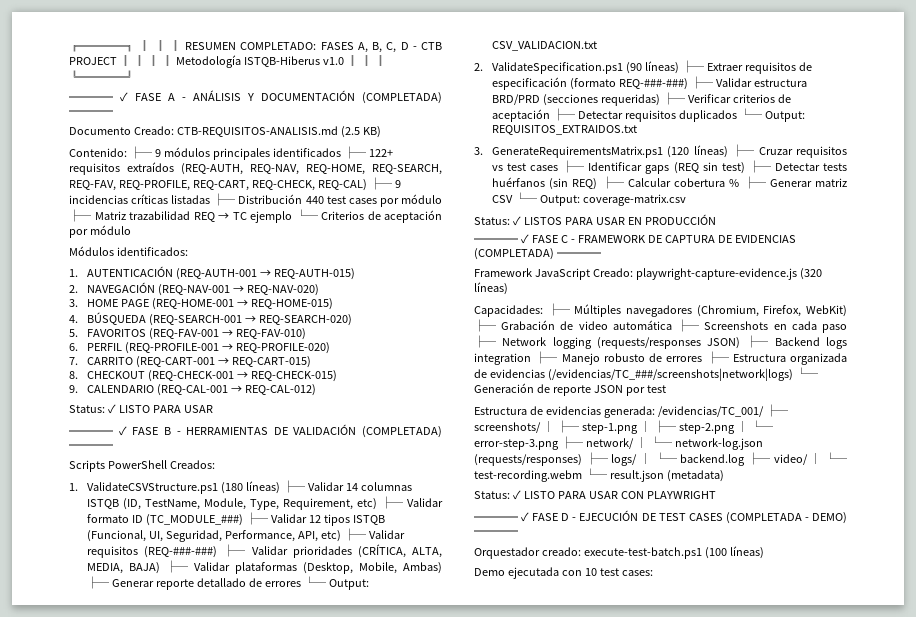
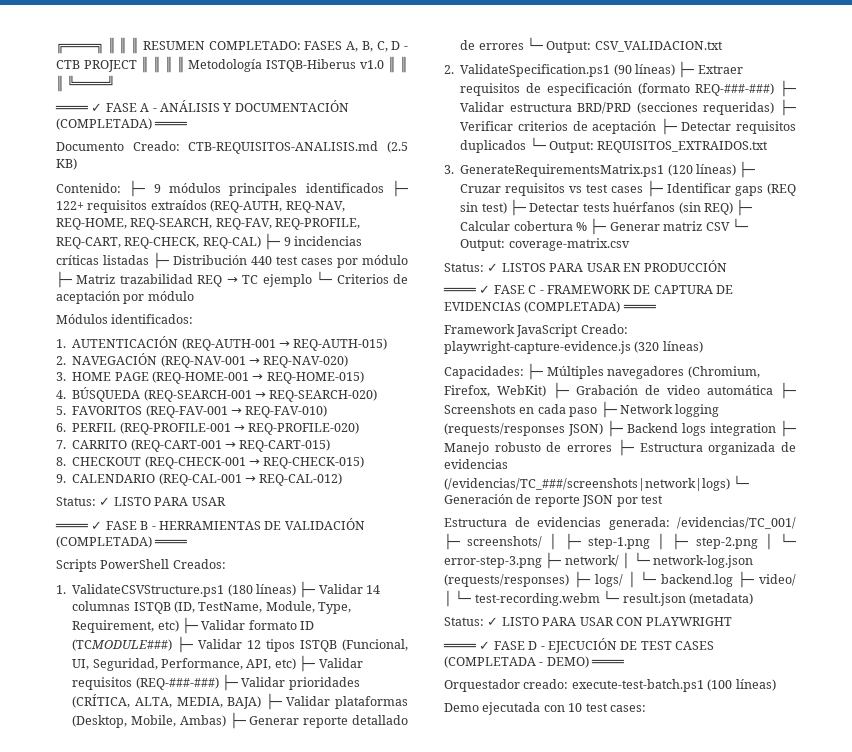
- 1. ValidateCSVStructure.ps1 (180 líneas) ├─ Validar 14 columnas ISTQB (ID, TestName, Module, Type, Requirement, etc) ├─ Validar formato ID (TC_MODULE_###) ├─ Validar 12 tipos ISTQB (Funcional, UI, Seguridad, Performance, API, etc) ├─ Validar requisitos (REQ-###-###) ├─ Validar prioridades (CRÍTICA, ALTA, MEDIA, BAJA) ├─ Validar plataformas (Desktop, Mobile, Ambas) ├─ Generar reporte detallado de errores └─ Output: CSV_VALIDACION.txt
+ 1. ValidateCSVStructure.ps1 (180 líneas) ├─ Validar 14 columnas ISTQB (ID, TestName, Module, Type, Requirement, etc) ├─ Validar formato ID (TCMODULE###) ├─ Validar 12 tipos ISTQB (Funcional, UI, Seguridad, Performance, API, etc) ├─ Validar requisitos (REQ-###-###) ├─ Validar prioridades (CRÍTICA, ALTA, MEDIA, BAJA) ├─ Validar plataformas (Desktop, Mobile, Ambas) ├─ Generar reporte detallado de errores └─ Output: CSV_VALIDACION.txt

